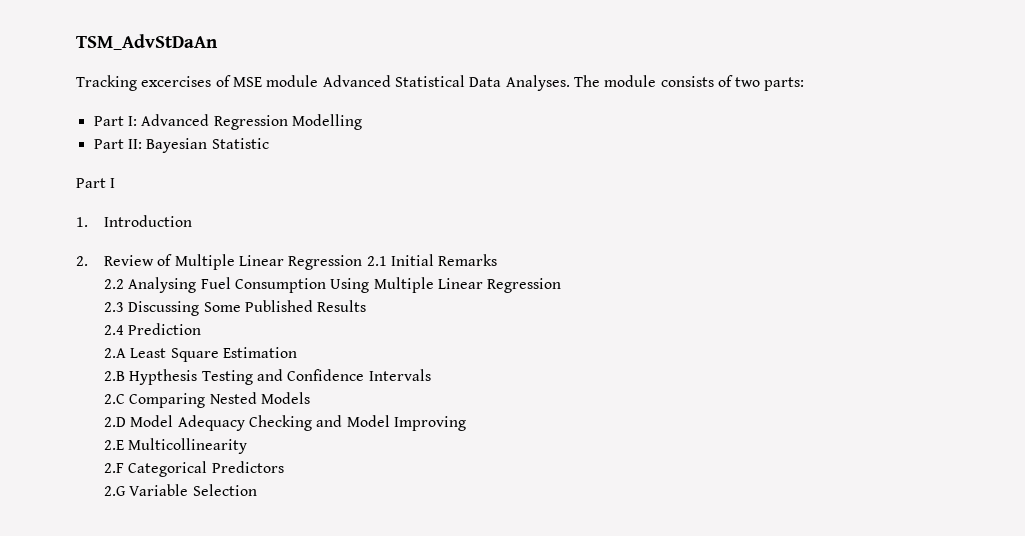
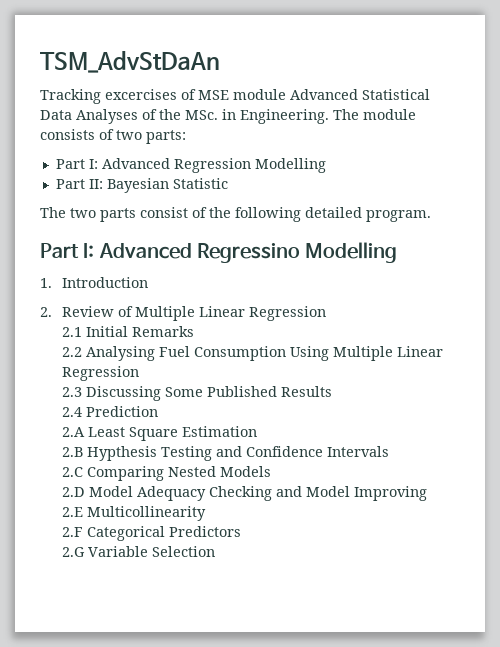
- Tracking excercises of MSE module Advanced Statistical Data Analyses.
+ Tracking excercises of MSE module Advanced Statistical Data Analyses of the MSc. in Engineering.
- Part I
+ The two parts consist of the following detailed program.
+ Part I: Advanced Regressino Modelling
- 2. Review of Multiple Linear Regression 2.1 Initial Remarks
+ 2. Review of Multiple Linear Regression
+ 2.1 Initial Remarks

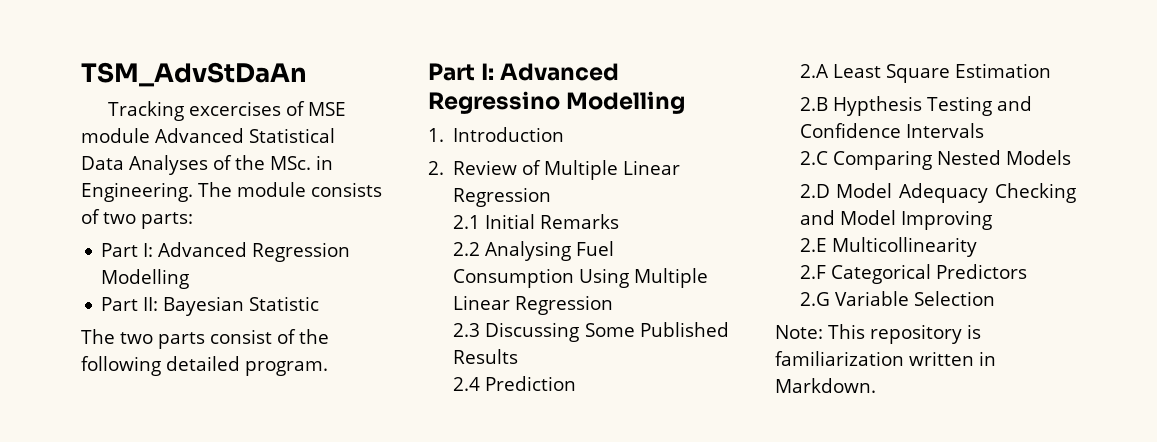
+ Note: This repository is familiarization written in Markdown.

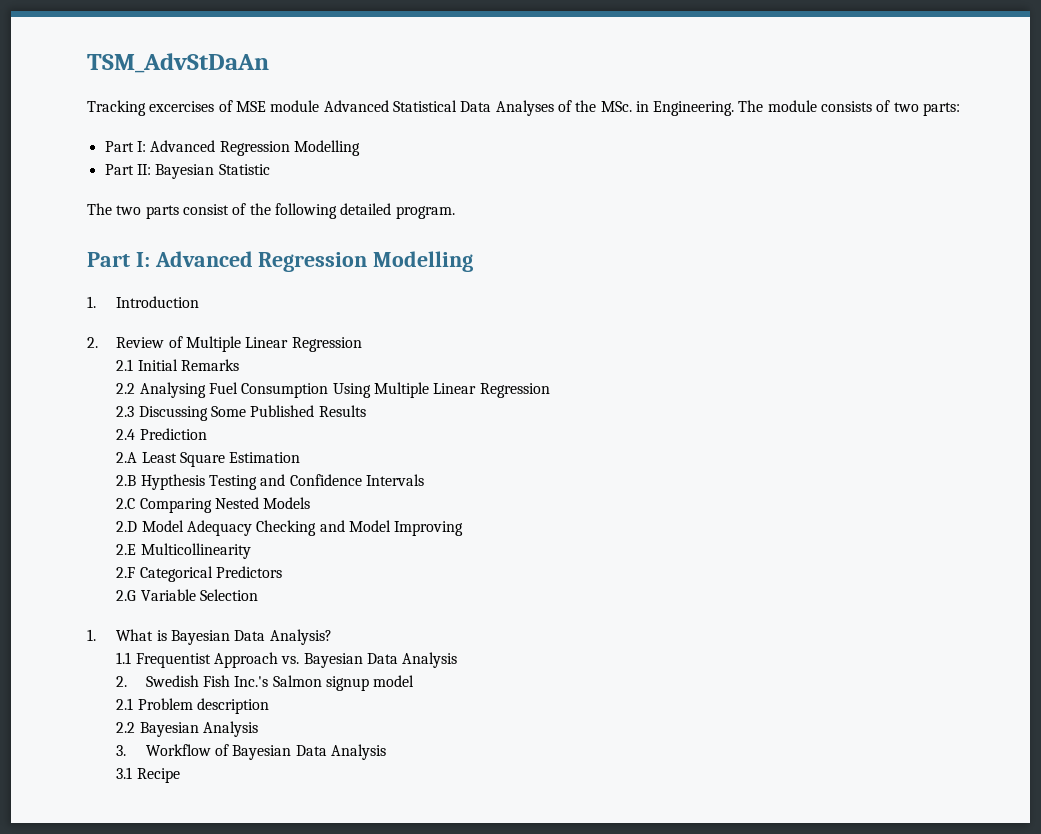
  The two parts consist of the following detailed program.
- Part I: Advanced Regressino Modelling
+ Part I: Advanced Regression Modelling
- Note: This repository is familiarization written in Markdown.
+ 1. What is Bayesian Data Analysis?
+ 1.1 Frequentist Approach vs. Bayesian Data Analysis
+ 2. Swedish Fish Inc.'s Salmon signup model
+ 2.1 Problem description
+ 2.2 Bayesian Analysis
+ 3. Workflow of Bayesian Data Analysis
+ 3.1 Recipe

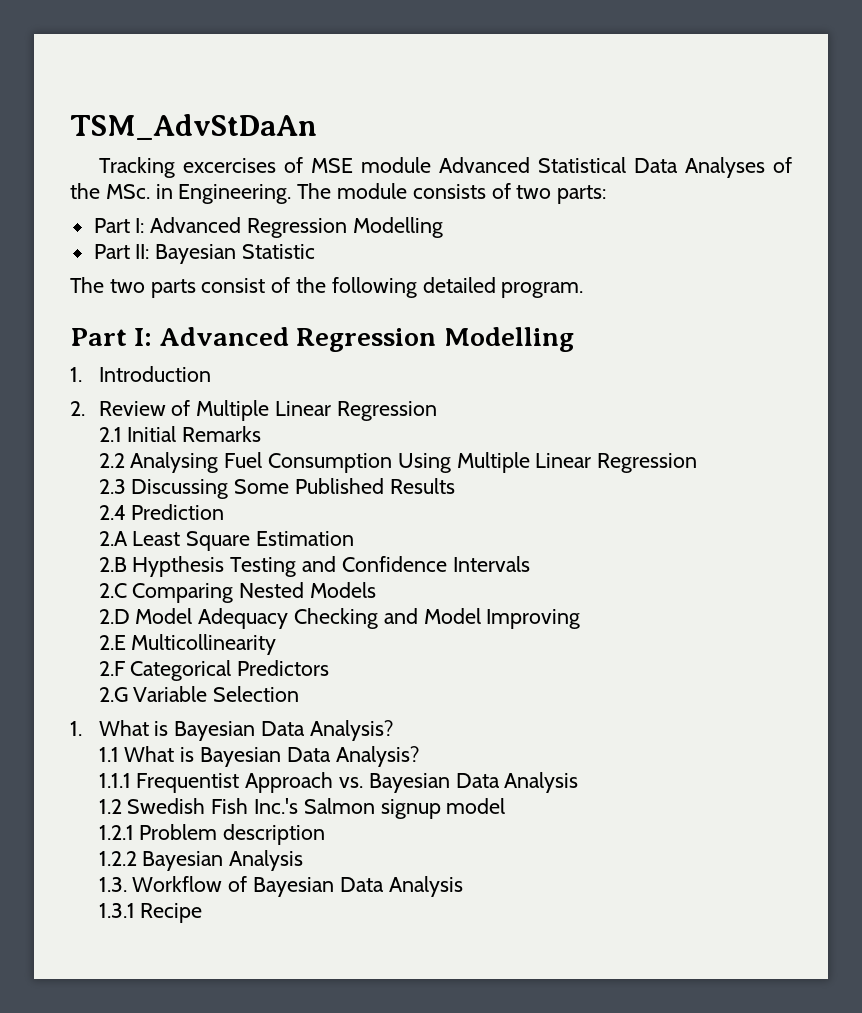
- 1.1 Frequentist Approach vs. Bayesian Data Analysis
+ 1.1 What is Bayesian Data Analysis?
+ 1.1.1 Frequentist Approach vs. Bayesian Data Analysis
- 2. Swedish Fish Inc.'s Salmon signup model
+ 1.2 Swedish Fish Inc.'s Salmon signup model
- 2.1 Problem description
+ 1.2.1 Problem description
- 2.2 Bayesian Analysis
+ 1.2.2 Bayesian Analysis
- 3. Workflow of Bayesian Data Analysis
+ 1.3. Workflow of Bayesian Data Analysis
- 3.1 Recipe
+ 1.3.1 Recipe

